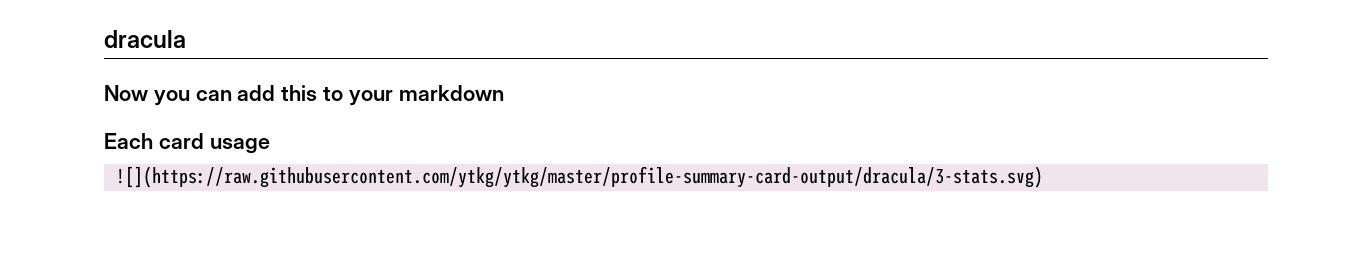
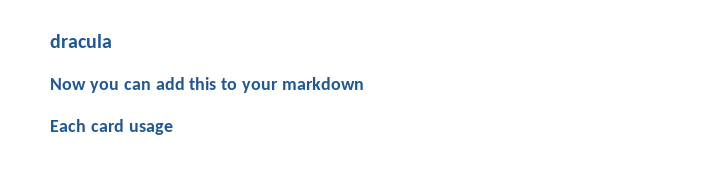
- ![](https://raw.githubusercontent.com/ytkg/ytkg/master/profile-summary-card-output/dracula/3-stats.svg)

